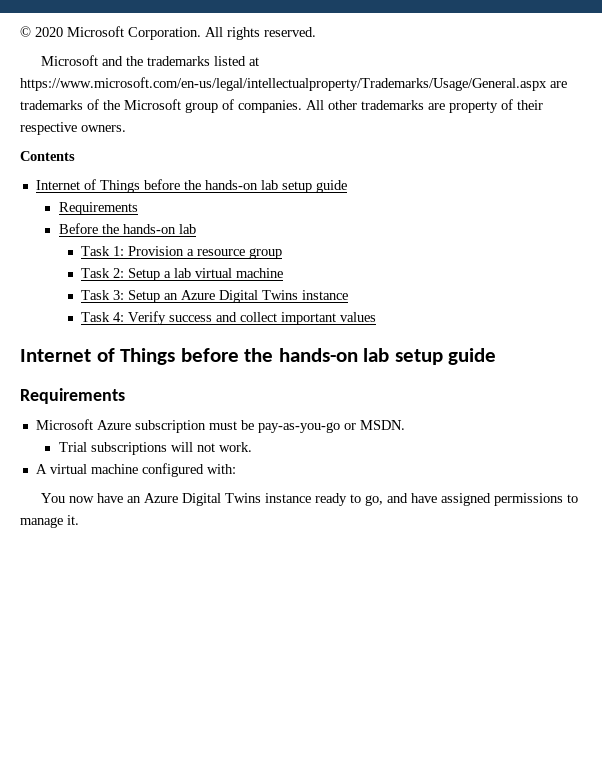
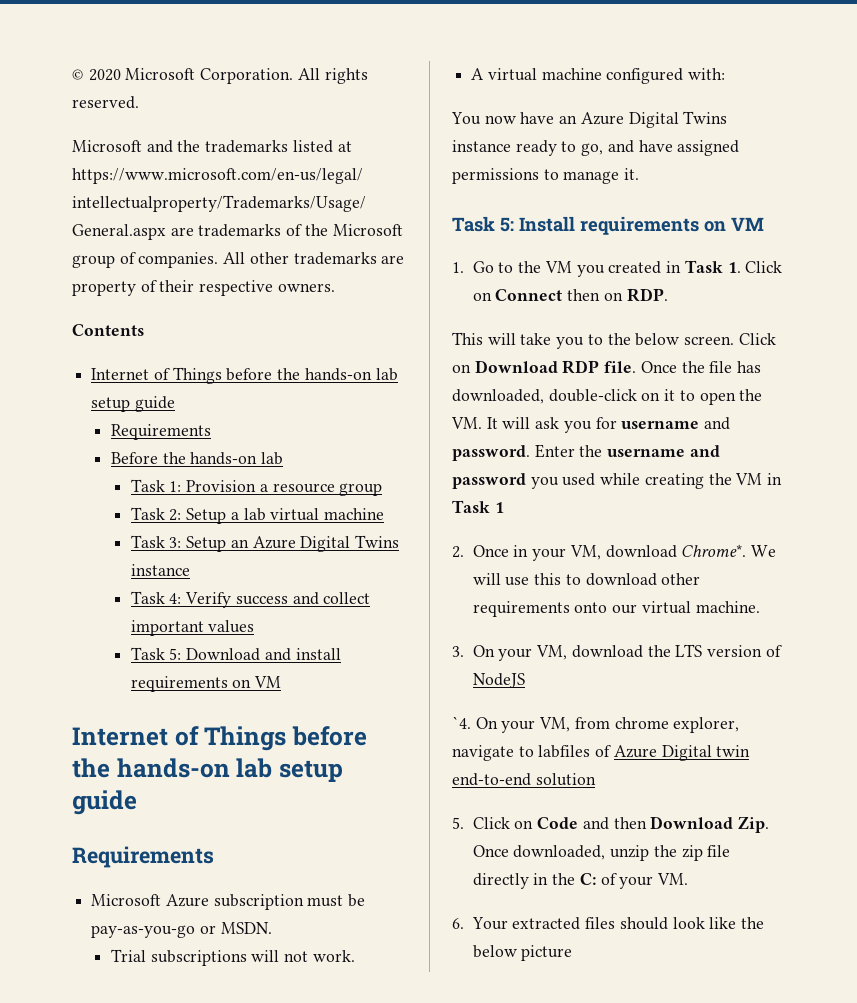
+ Task 5: Download and install requirements on VM
+ Task 5: Install requirements on VM
+ 1. Go to the VM you created in Task 1. Click on Connect then on RDP.
+ This will take you to the below screen. Click on Download RDP file. Once the file has downloaded, double-click on it to open the VM. It will ask you for username and password. Enter the username and password you used while creating the VM in Task 1
+ 2. Once in your VM, download Chrome*. We will use this to download other requirements onto our virtual machine.
+ 3. On your VM, download the LTS version of NodeJS
+ `4. On your VM, from chrome explorer, navigate to labfiles of Azure Digital twin end-to-end solution
+ 5. Click on Code and then Download Zip. Once downloaded, unzip the zip file directly in the C: of your VM.
+ 6. Your extracted files should look like the below picture

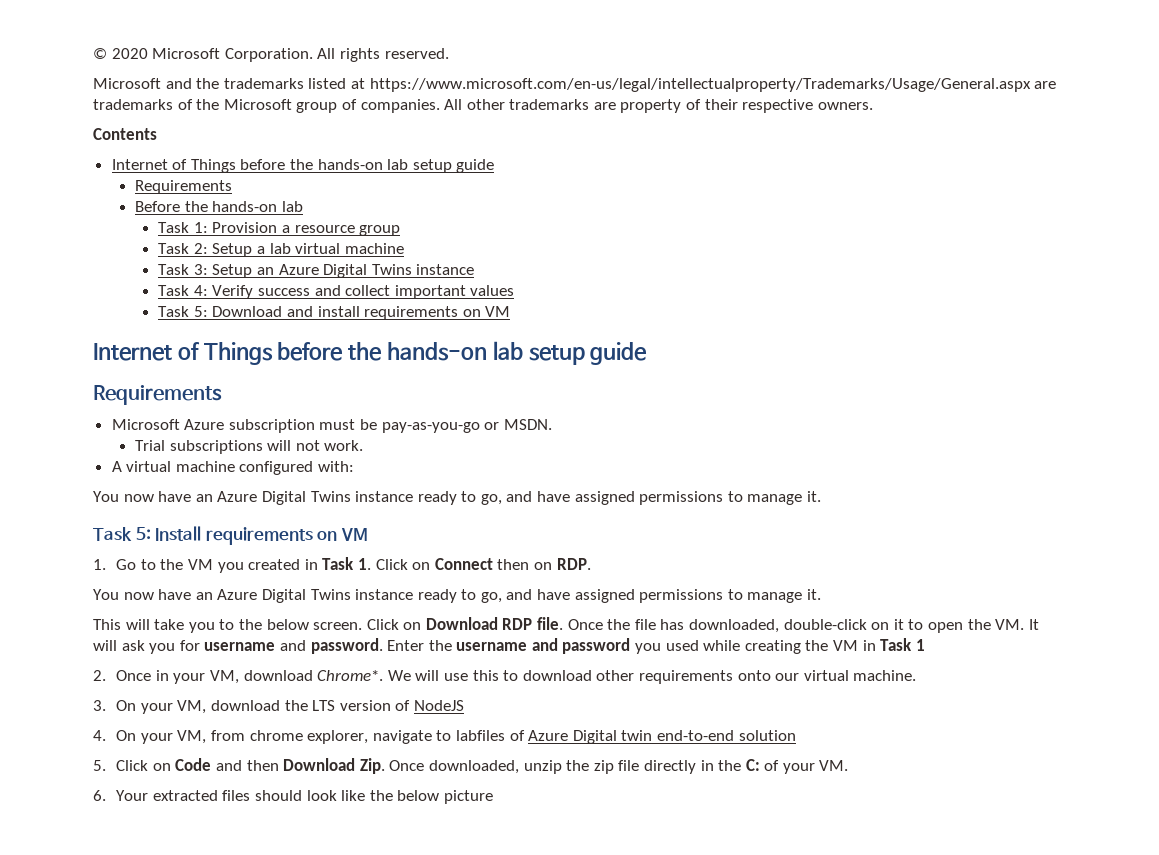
  1. Go to the VM you created in Task 1. Click on Connect then on RDP.
+ You now have an Azure Digital Twins instance ready to go, and have assigned permissions to manage it.
- `4. On your VM, from chrome explorer, navigate to labfiles of Azure Digital twin end-to-end solution
+ 4. On your VM, from chrome explorer, navigate to labfiles of Azure Digital twin end-to-end solution

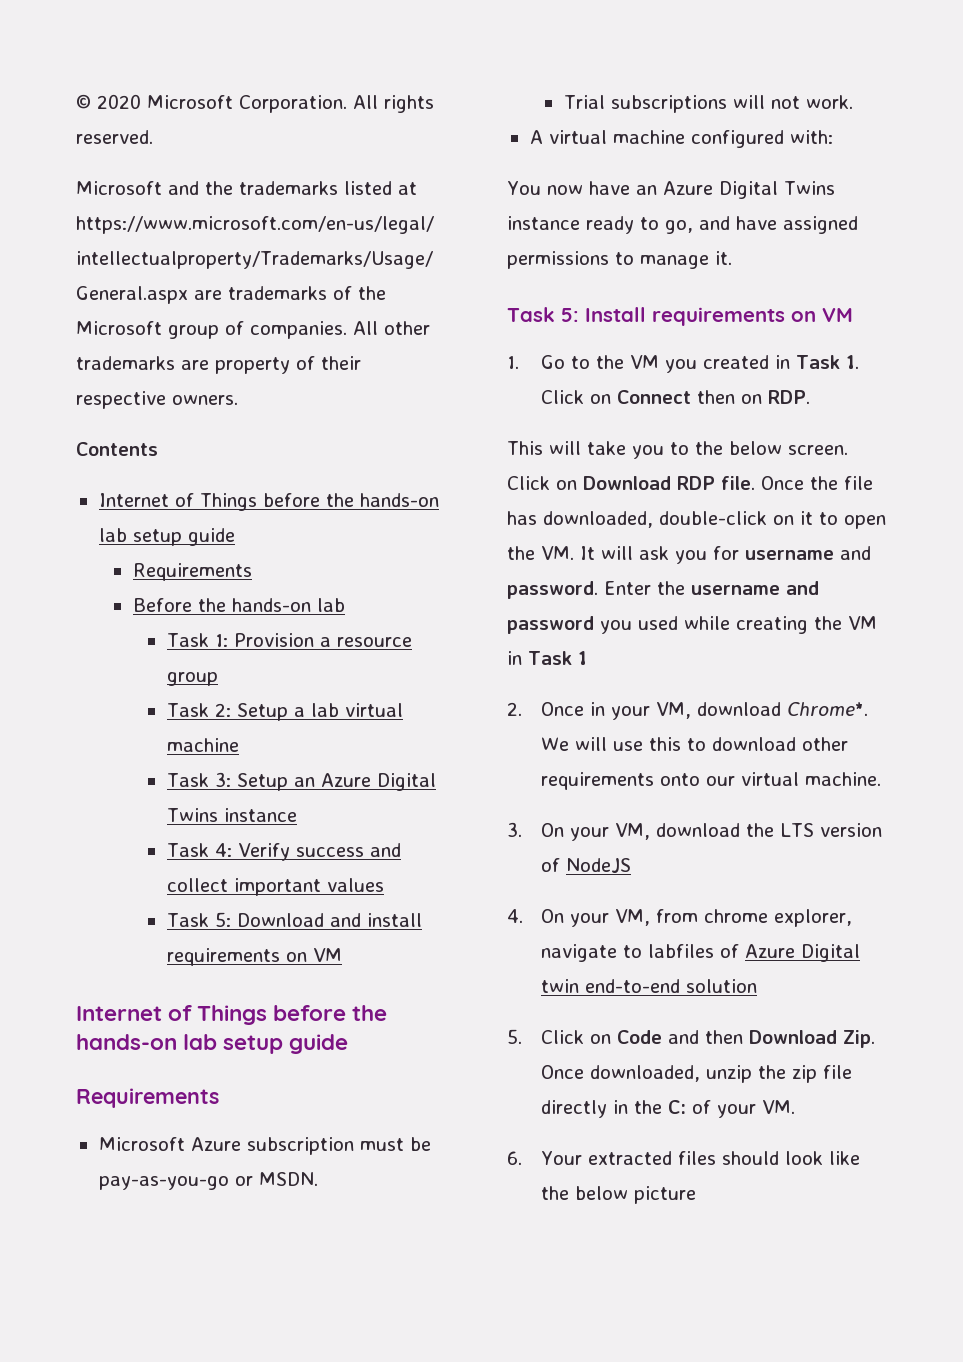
  1. Go to the VM you created in Task 1. Click on Connect then on RDP.
- You now have an Azure Digital Twins instance ready to go, and have assigned permissions to manage it.

